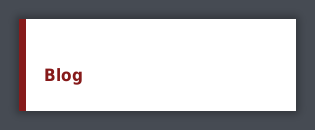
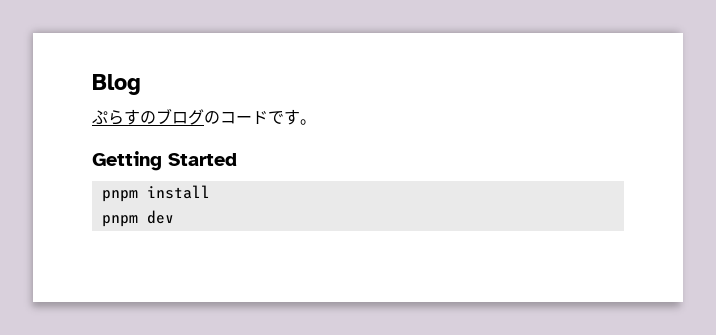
+ ぷらすのブログのコードです。
+ Getting Started
+ pnpm install
+ pnpm dev

